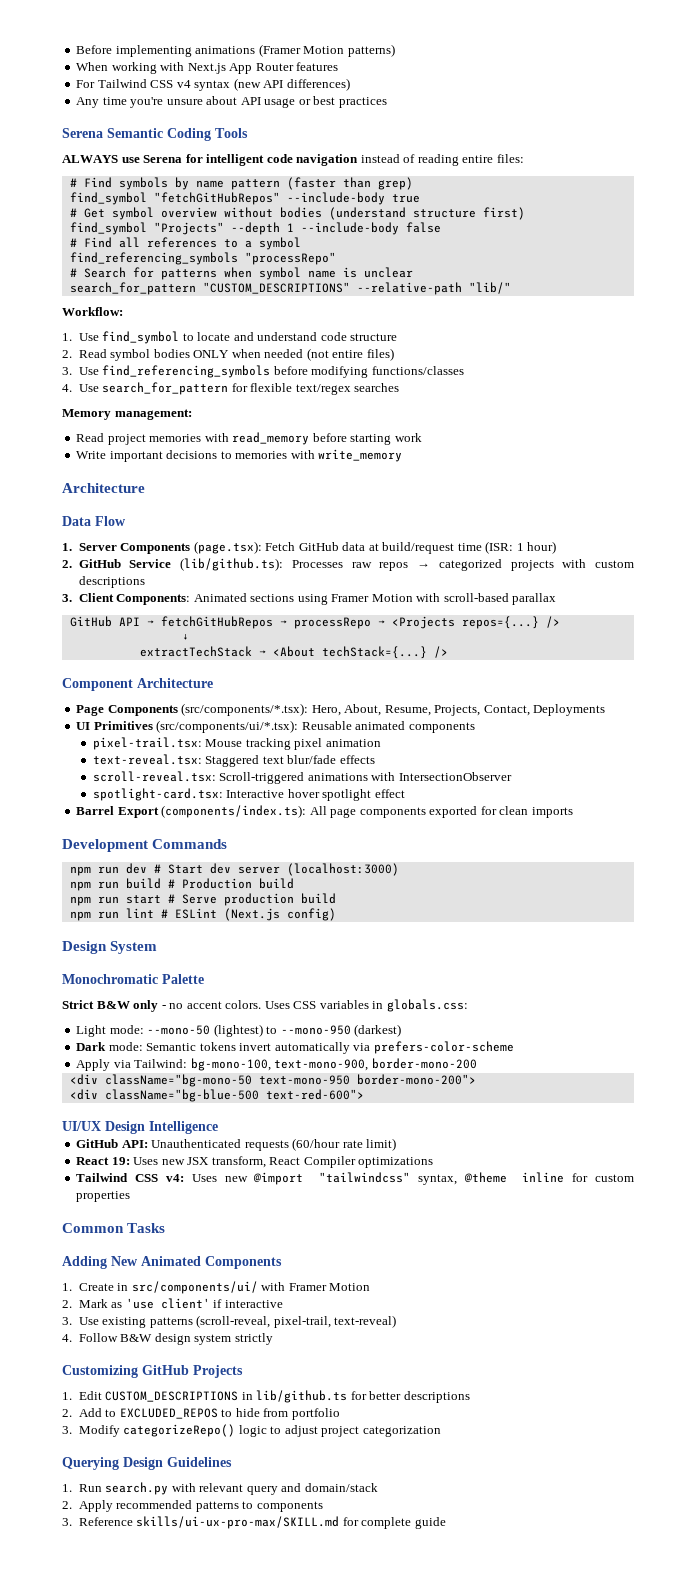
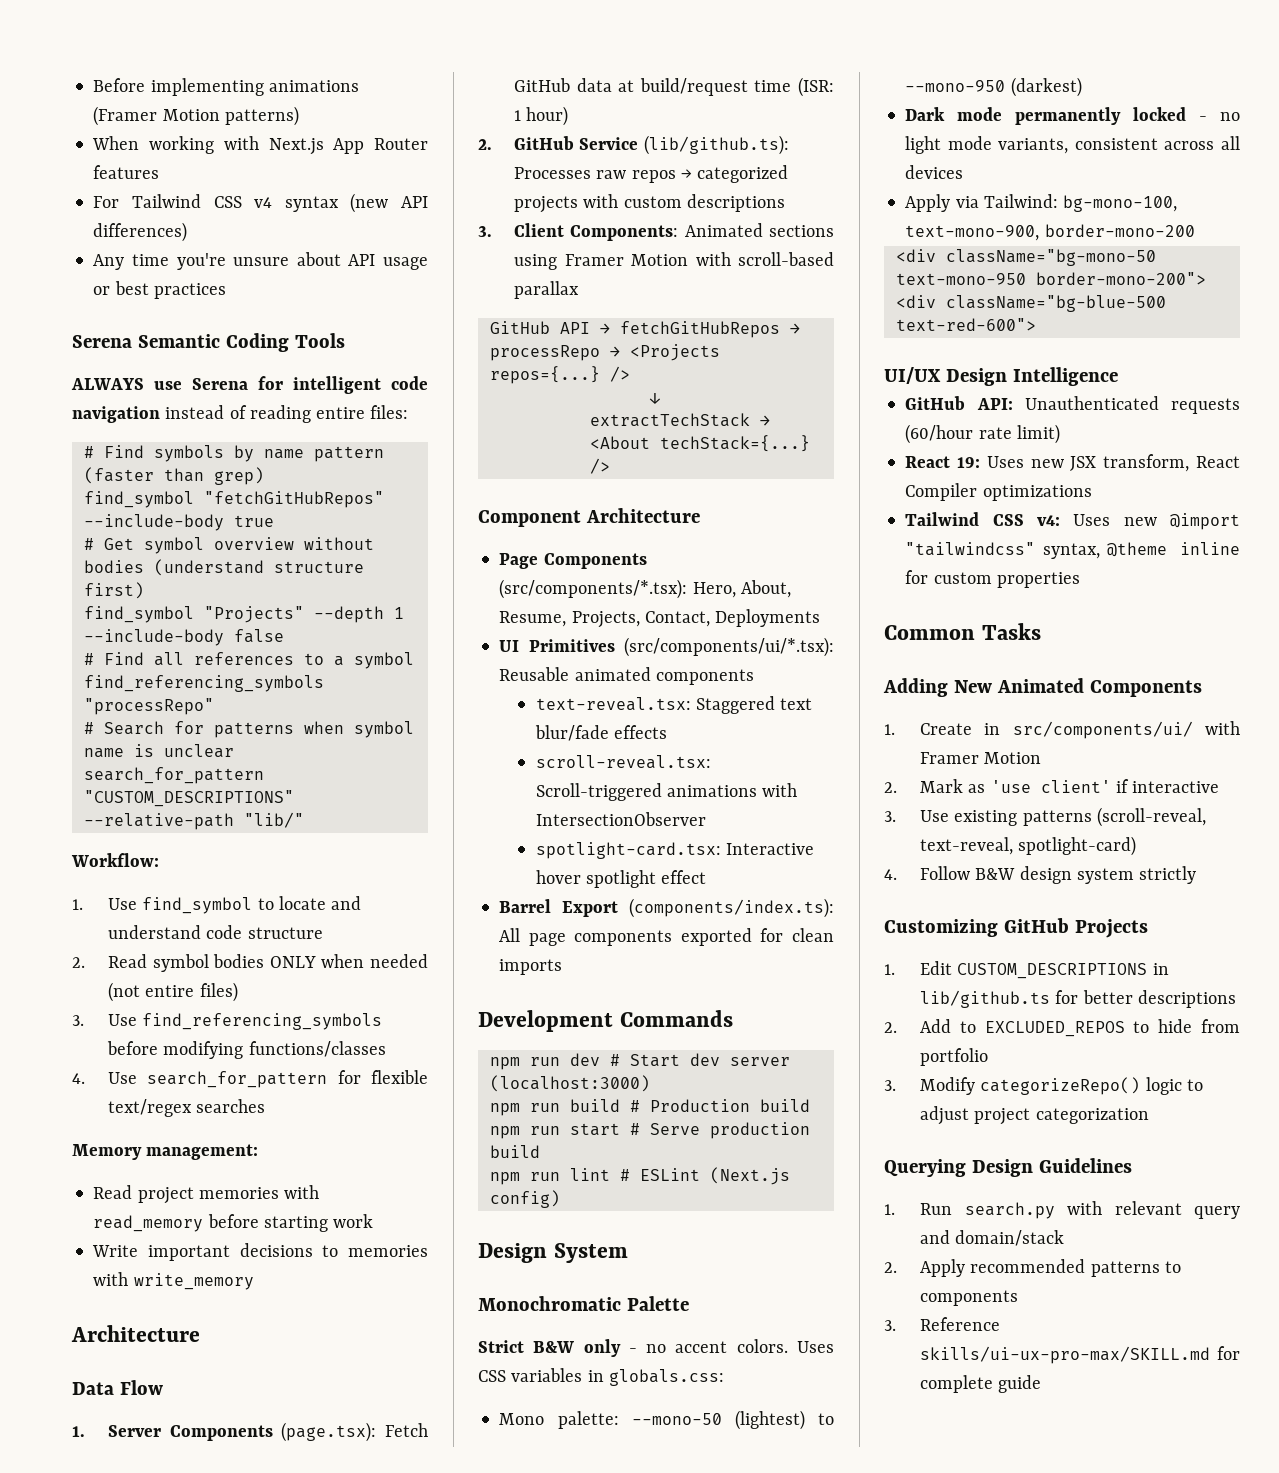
- pixel-trail.tsx: Mouse tracking pixel animation
- Light mode: --mono-50 (lightest) to --mono-950 (darkest)
+ Mono palette: --mono-50 (lightest) to --mono-950 (darkest)
- Dark mode: Semantic tokens invert automatically via prefers-color-scheme
+ Dark mode permanently locked - no light mode variants, consistent across all devices
- 3. Use existing patterns (scroll-reveal, pixel-trail, text-reveal)
+ 3. Use existing patterns (scroll-reveal, text-reveal, spotlight-card)

